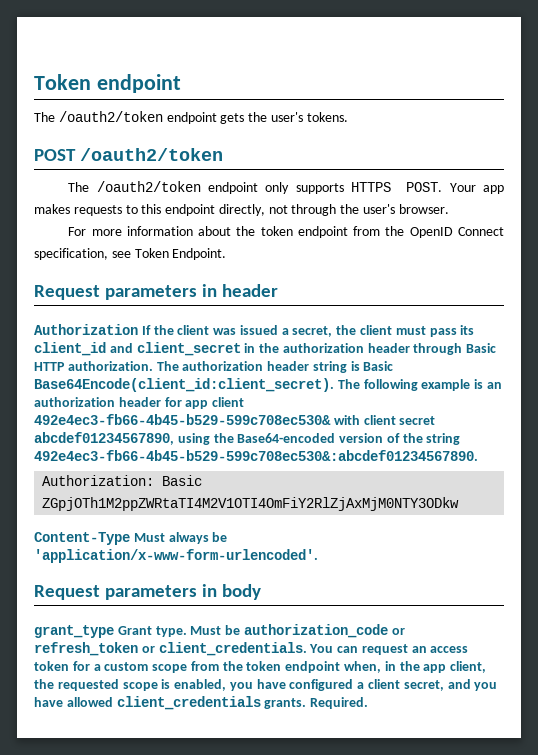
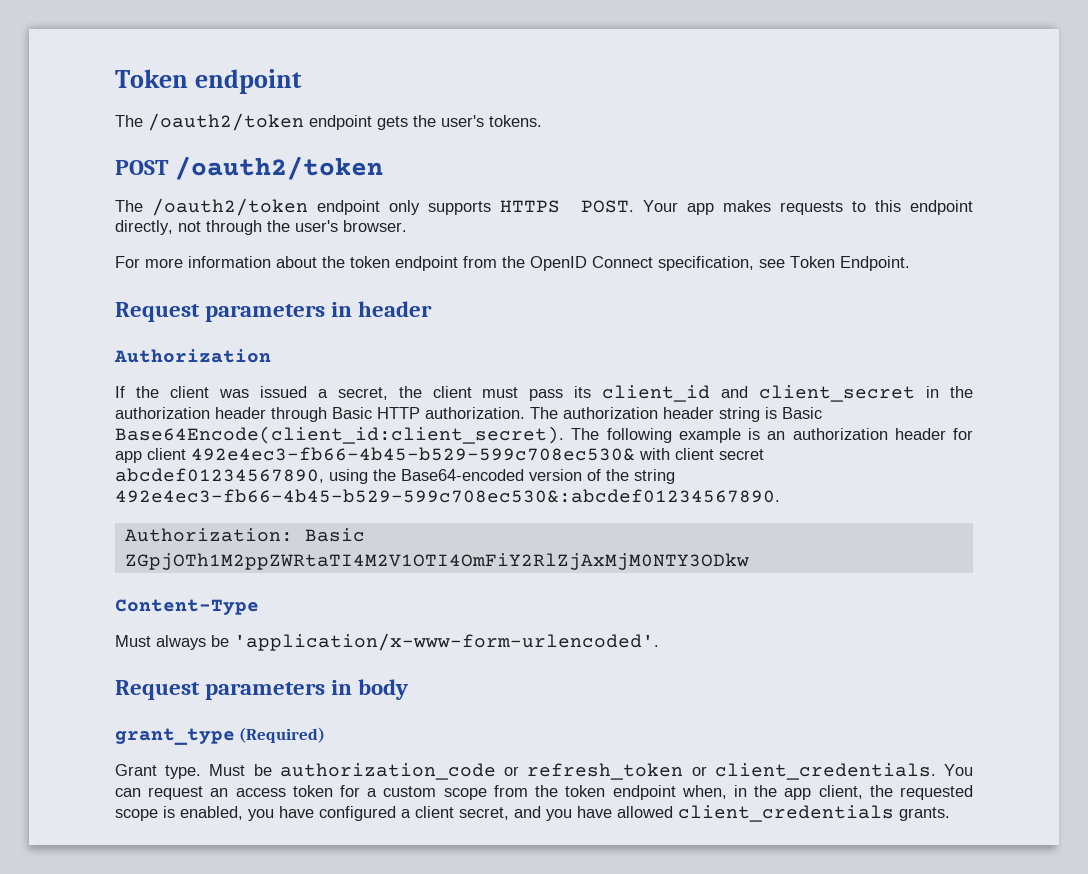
- Authorization If the client was issued a secret, the client must pass its client_id and client_secret in the authorization header through Basic HTTP authorization.
+ Authorization
+ If the client was issued a secret, the client must pass its client_id and client_secret in the authorization header through Basic HTTP authorization.
- Content-Type Must always be 'application/x-www-form-urlencoded'.
+ Content-Type
+ Must always be 'application/x-www-form-urlencoded'.
- grant_type Grant type.
+ grant_type (Required)
+ Grant type.
- Required.

